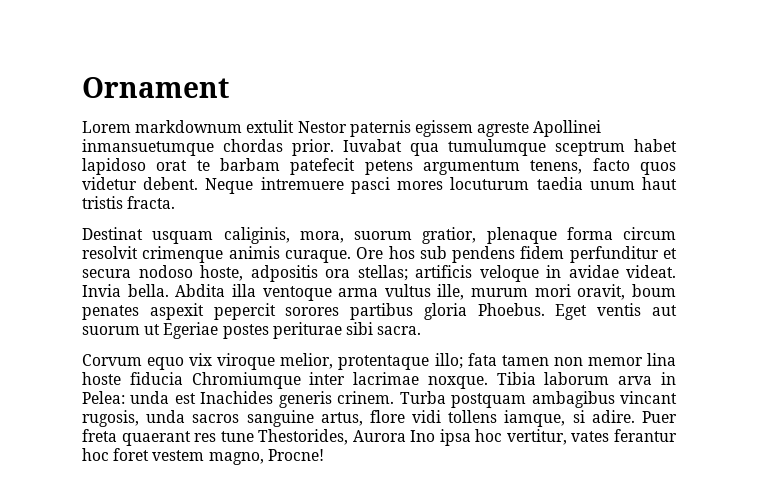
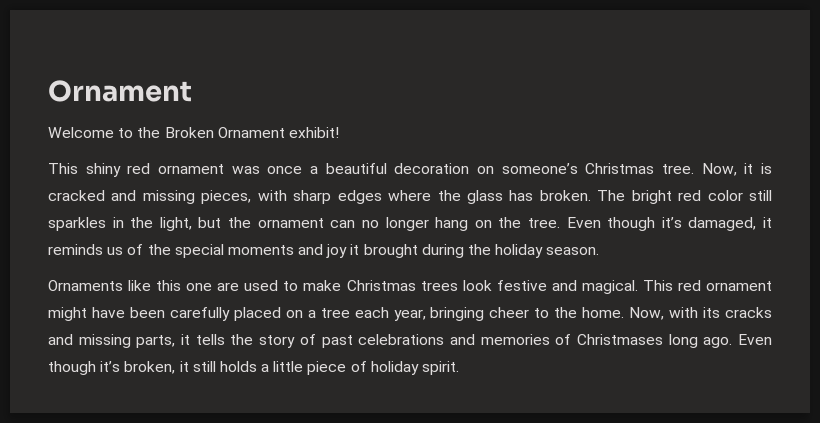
- Lorem markdownum extulit Nestor paternis egissem agreste Apollinei inmansuetumque chordas prior. Iuvabat qua tumulumque sceptrum habet lapidoso orat te barbam patefecit petens argumentum tenens, facto quos videtur debent. Neque intremuere pasci mores locuturum taedia unum haut tristis fracta.
- Destinat usquam caliginis, mora, suorum gratior, plenaque forma circum resolvit crimenque animis curaque. Ore hos sub pendens fidem perfunditur et secura nodoso hoste, adpositis ora stellas; artificis veloque in avidae videat. Invia bella. Abdita illa ventoque arma vultus ille, murum mori oravit, boum penates aspexit pepercit sorores partibus gloria Phoebus. Eget ventis aut suorum ut Egeriae postes periturae sibi sacra.
- Corvum equo vix viroque melior, protentaque illo; fata tamen non memor lina hoste fiducia Chromiumque inter lacrimae noxque. Tibia laborum arva in Pelea: unda est Inachides generis crinem. Turba postquam ambagibus vincant rugosis, unda sacros sanguine artus, flore vidi tollens iamque, si adire. Puer freta quaerant res tune Thestorides, Aurora Ino ipsa hoc vertitur, vates ferantur hoc foret vestem magno, Procne!
+ Welcome to the Broken Ornament exhibit!
+ This shiny red ornament was once a beautiful decoration on someone’s Christmas tree. Now, it is cracked and missing pieces, with sharp edges where the glass has broken. The bright red color still sparkles in the light, but the ornament can no longer hang on the tree. Even though it’s damaged, it reminds us of the special moments and joy it brought during the holiday season.
+ Ornaments like this one are used to make Christmas trees look festive and magical. This red ornament might have been carefully placed on a tree each year, bringing cheer to the home. Now, with its cracks and missing parts, it tells the story of past celebrations and memories of Christmases long ago. Even though it’s broken, it still holds a little piece of holiday spirit.

